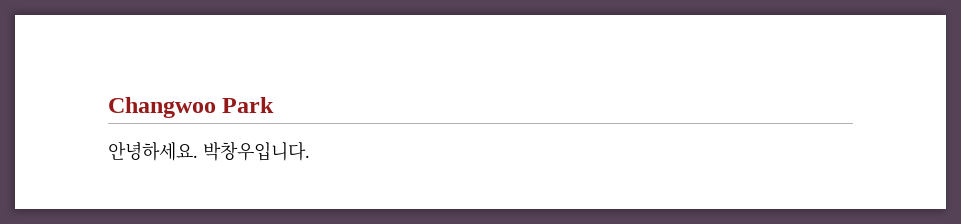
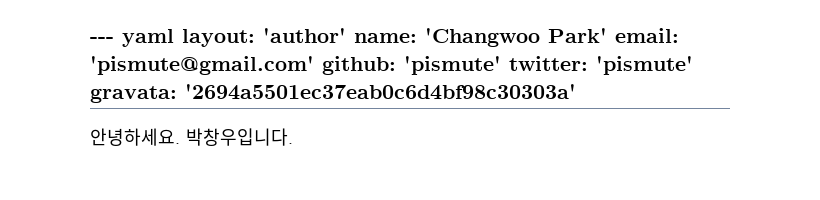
- Changwoo Park
+ --- yaml layout: 'author' name: 'Changwoo Park' email: 'pismute@gmail.com' github: 'pismute' twitter: 'pismute' gravata: '2694a5501ec37eab0c6d4bf98c30303a'

